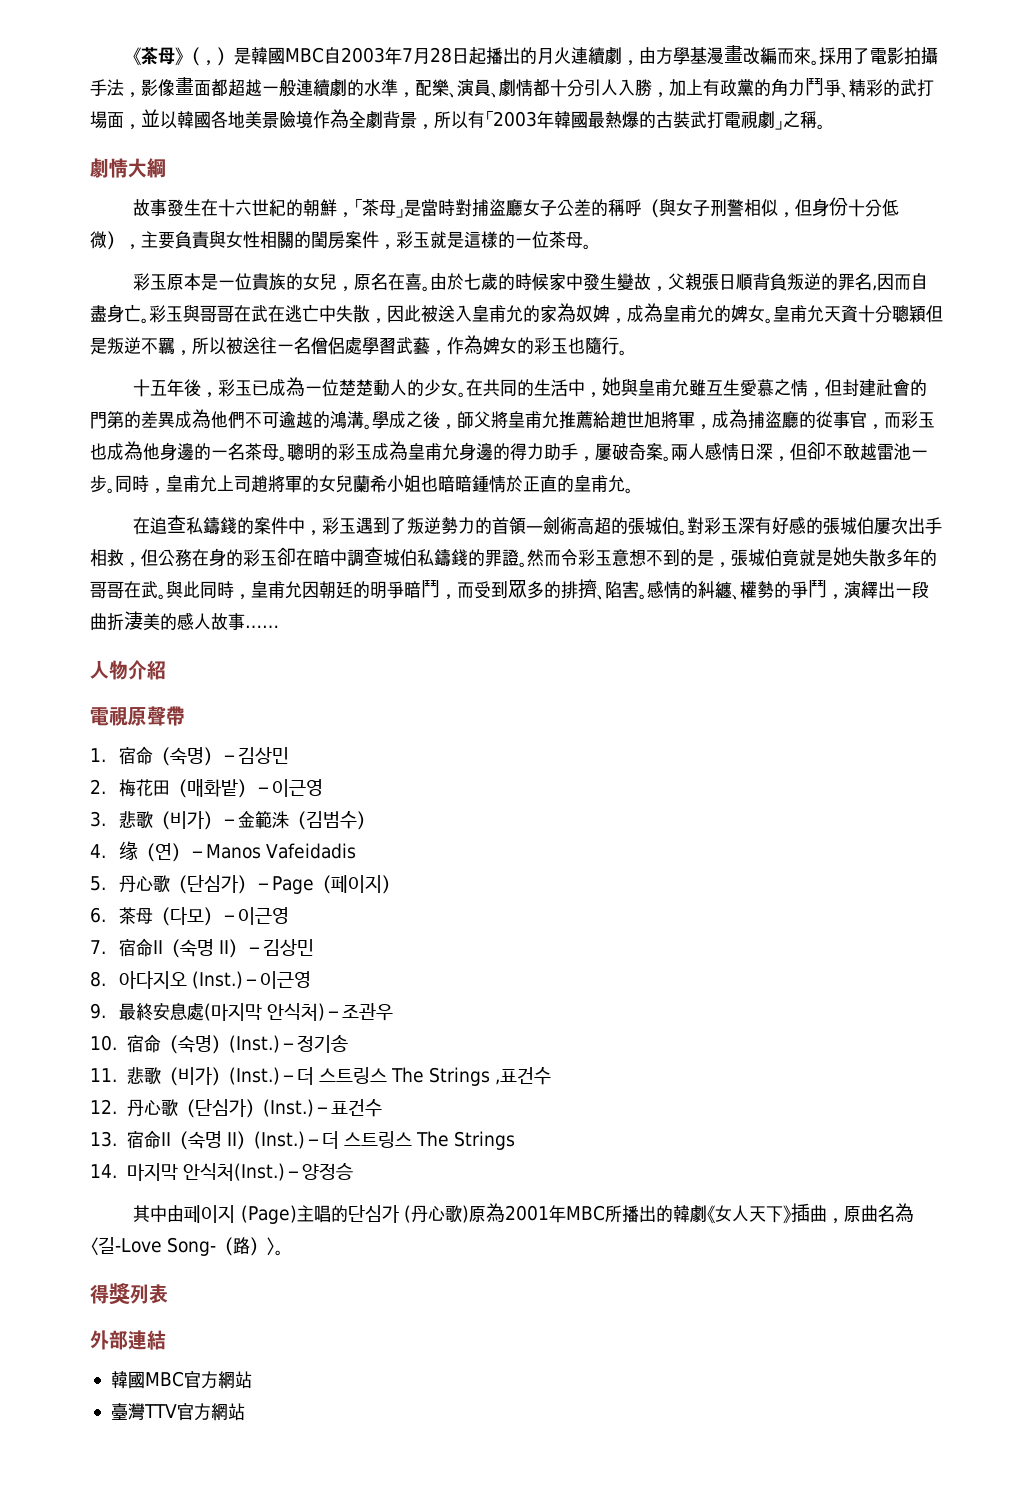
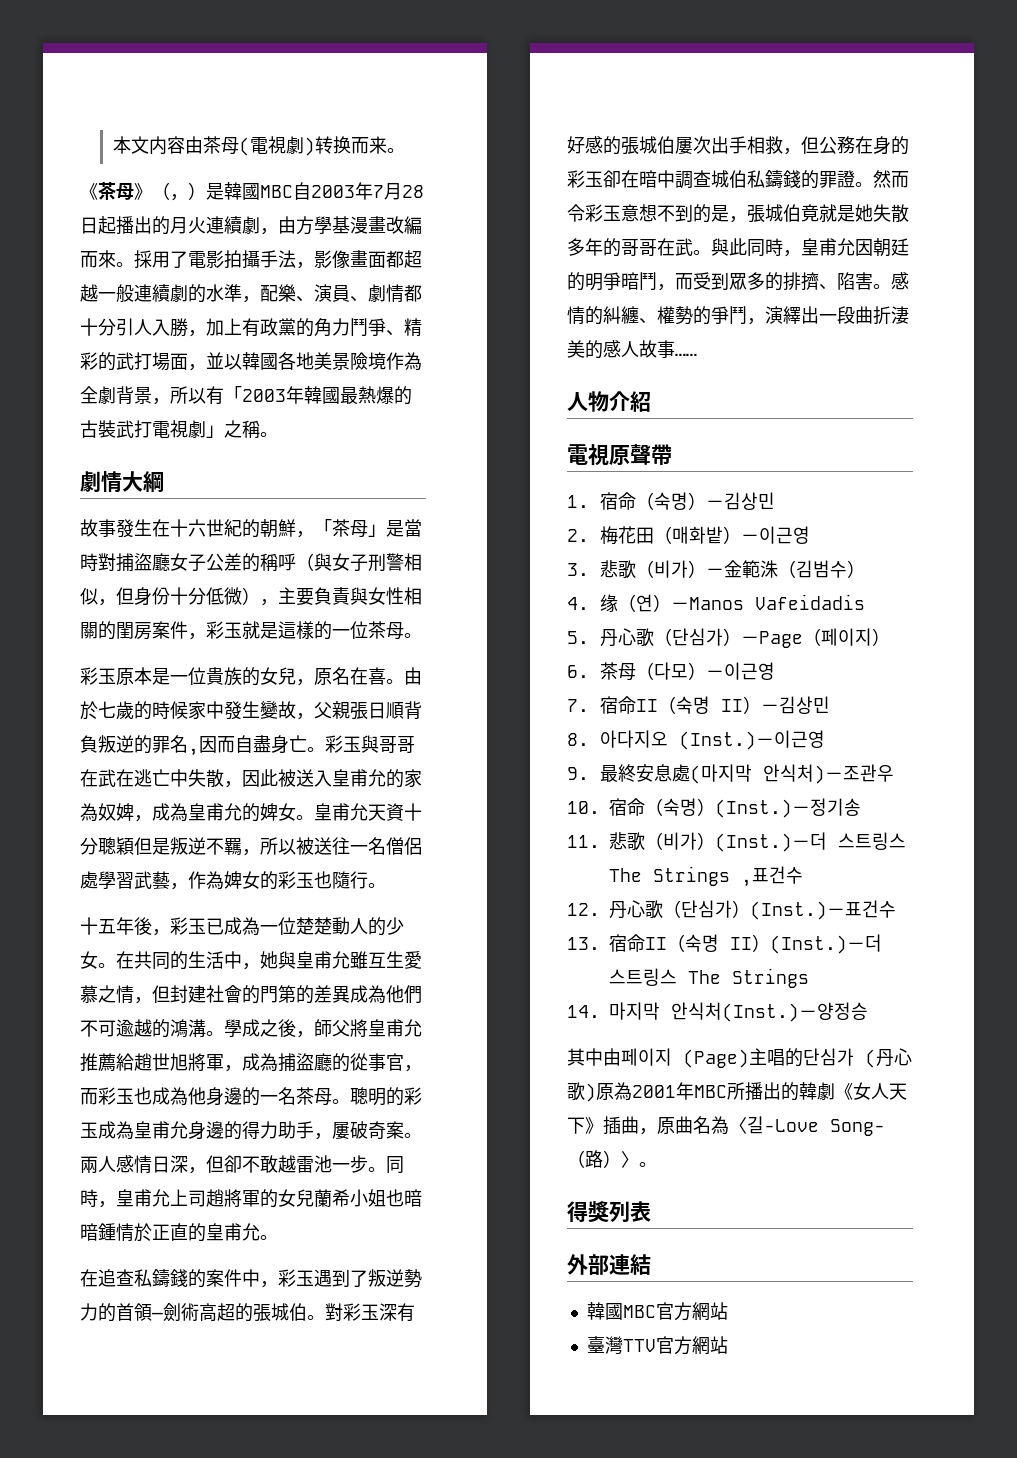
+ 本文内容由茶母(電視劇)转换而来。

